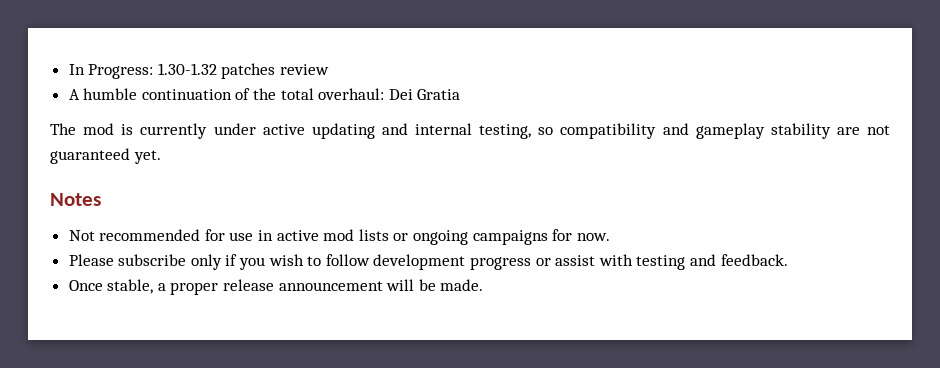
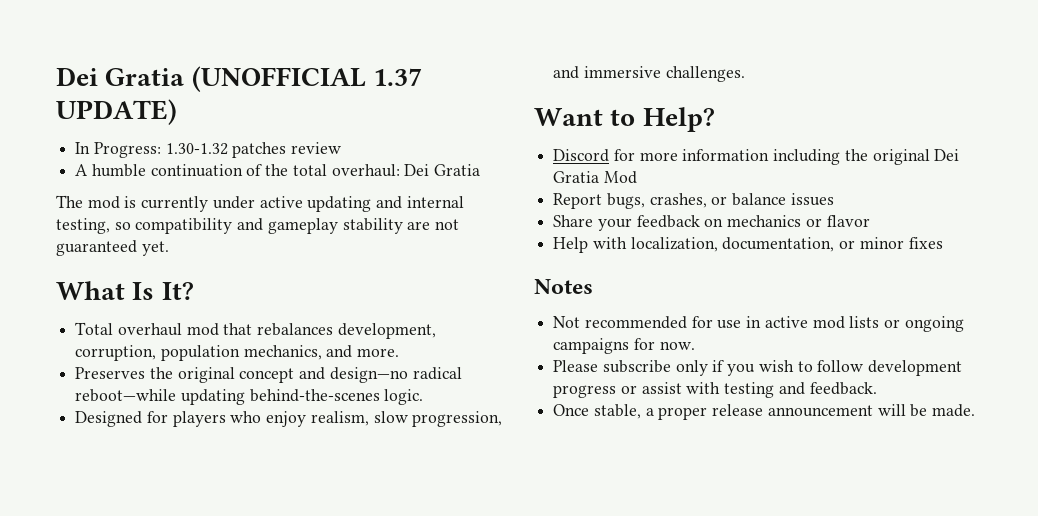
+ Dei Gratia (UNOFFICIAL 1.37 UPDATE)
+ What Is It?
+ Total overhaul mod that rebalances development, corruption, population mechanics, and more.
+ Preserves the original concept and design—no radical reboot—while updating behind-the-scenes logic.
+ Designed for players who enjoy realism, slow progression, and immersive challenges.
+ Want to Help?
+ Discord for more information including the original Dei Gratia Mod
+ Report bugs, crashes, or balance issues
+ Share your feedback on mechanics or flavor
+ Help with localization, documentation, or minor fixes

